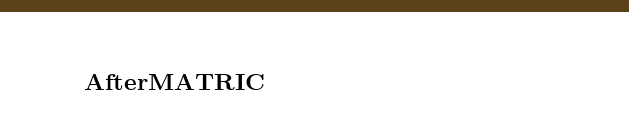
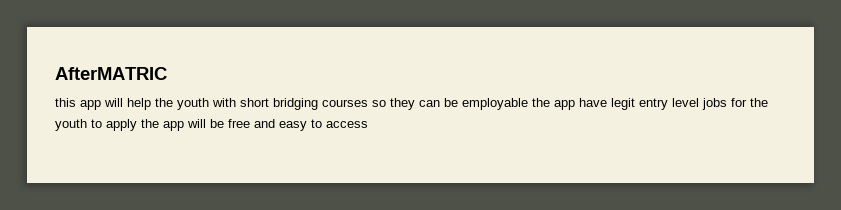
+ this app will help the youth with short bridging courses so they can be employable the app have legit entry level jobs for the youth to apply the app will be free and easy to access

